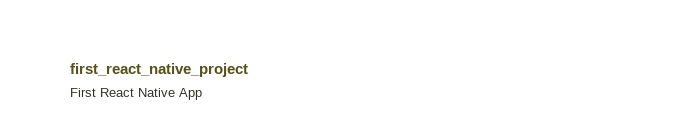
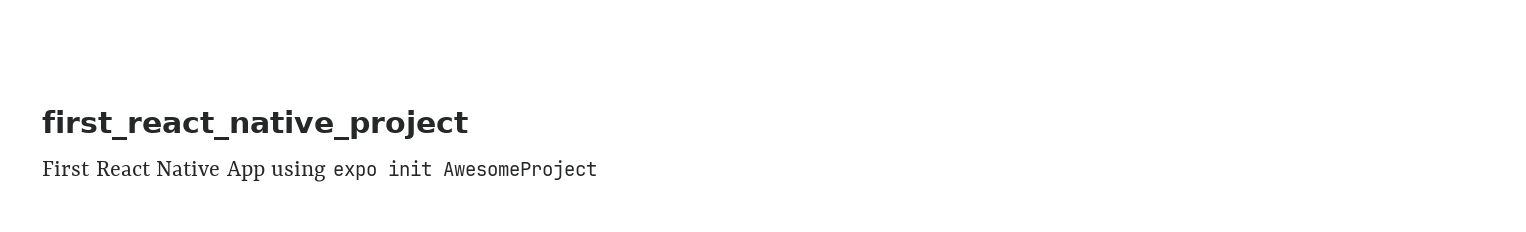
- First React Native App
+ First React Native App using expo init AwesomeProject

